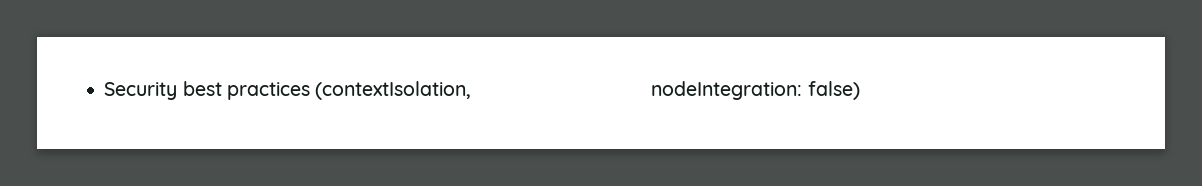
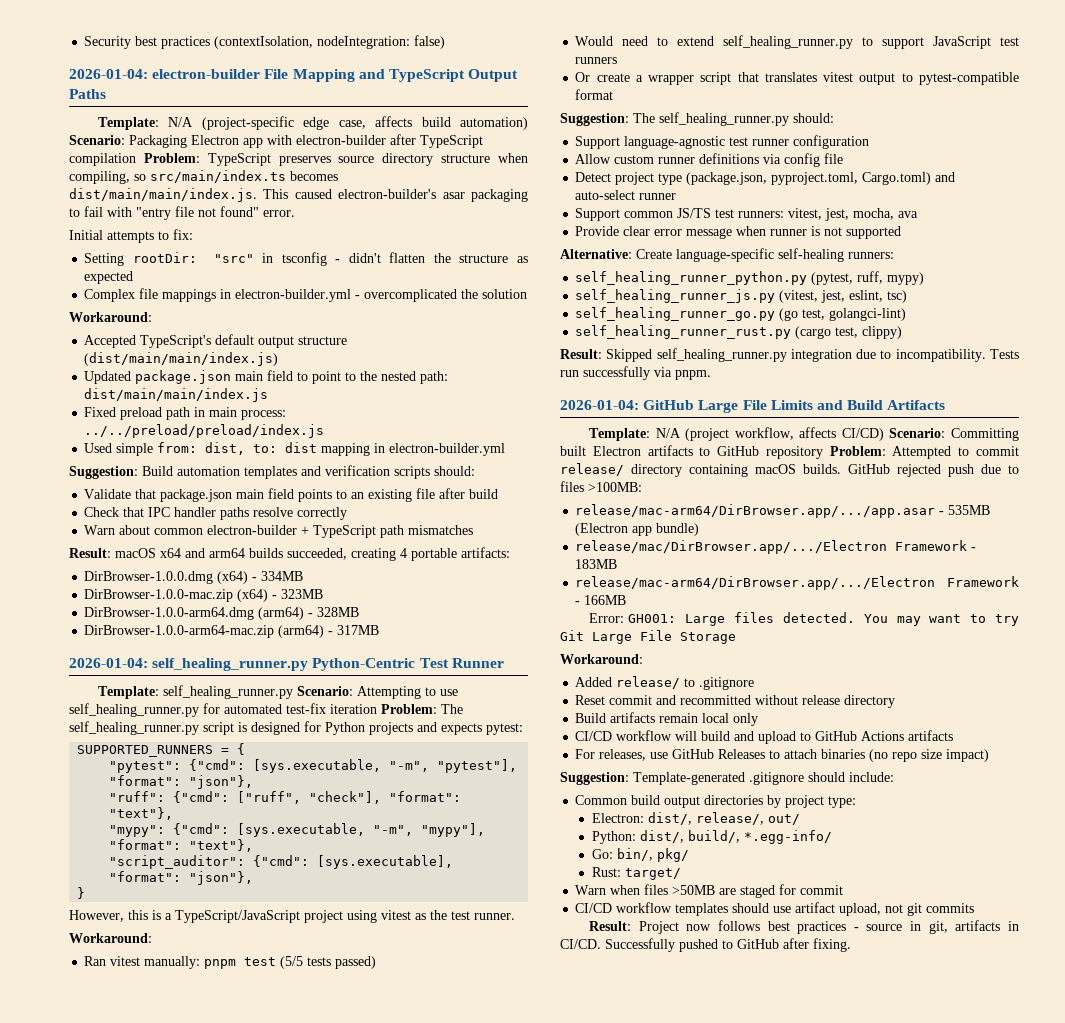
+ 2026-01-04: electron-builder File Mapping and TypeScript Output Paths
+ Template: N/A (project-specific edge case, affects build automation) Scenario: Packaging Electron app with electron-builder after TypeScript compilation Problem: TypeScript preserves source directory structure when compiling, so src/main/index.ts becomes dist/main/main/index.js. This caused electron-builder's asar packaging to fail with "entry file not found" error.
+ Initial attempts to fix:
+ Setting rootDir: "src" in tsconfig - didn't flatten the structure as expected
+ Complex file mappings in electron-builder.yml - overcomplicated the solution
+ Workaround:
+ Accepted TypeScript's default output structure (dist/main/main/index.js)
+ Updated package.json main field to point to the nested path: dist/main/main/index.js
+ Fixed preload path in main process: ../../preload/preload/index.js
+ Used simple from: dist, to: dist mapping in electron-builder.yml
+ Suggestion: Build automation templates and verification scripts should:
+ Validate that package.json main field points to an existing file after build
+ Check that IPC handler paths resolve correctly
+ Warn about common electron-builder + TypeScript path mismatches
+ Result: macOS x64 and arm64 builds succeeded, creating 4 portable artifacts:
+ DirBrowser-1.0.0.dmg (x64) - 334MB
+ DirBrowser-1.0.0-mac.zip (x64) - 323MB
+ DirBrowser-1.0.0-arm64.dmg (arm64) - 328MB
+ DirBrowser-1.0.0-arm64-mac.zip (arm64) - 317MB
+ 2026-01-04: self_healing_runner.py Python-Centric Test Runner
+ Template: self_healing_runner.py Scenario: Attempting to use self_healing_runner.py for automated test-fix iteration Problem: The self_healing_runner.py script is designed for Python projects and expects pytest:
+ SUPPORTED_RUNNERS = {
+ "pytest": {"cmd": [sys.executable, "-m", "pytest"], "format": "json"},
+ "ruff": {"cmd": ["ruff", "check"], "format": "text"},
+ "mypy": {"cmd": [sys.executable, "-m", "mypy"], "format": "text"},
+ "script_auditor": {"cmd": [sys.executable], "format": "json"},
+ }
+ However, this is a TypeScript/JavaScript project using vitest as the test runner.
+ Workaround:
+ Ran vitest manually: pnpm test (5/5 tests passed)
+ Would need to extend self_healing_runner.py to support JavaScript test runners
+ Or create a wrapper script that translates vitest output to pytest-compatible format
+ Suggestion: The self_healing_runner.py should:
+ Support language-agnostic test runner configuration
+ Allow custom runner definitions via config file
+ Detect project type (package.json, pyproject.toml, Cargo.toml) and auto-select runner
+ Support common JS/TS test runners: vitest, jest, mocha, ava
+ Provide clear error message when runner is not supported
+ Alternative: Create language-specific self-healing runners:
+ self_healing_runner_python.py (pytest, ruff, mypy)
+ self_healing_runner_js.py (vitest, jest, eslint, tsc)
+ self_healing_runner_go.py (go test, golangci-lint)
+ self_healing_runner_rust.py (cargo test, clippy)
+ Result: Skipped self_healing_runner.py integration due to incompatibility. Tests run successfully via pnpm.
+ 2026-01-04: GitHub Large File Limits and Build Artifacts
+ Template: N/A (project workflow, affects CI/CD) Scenario: Committing built Electron artifacts to GitHub repository Problem: Attempted to commit release/ directory containing macOS builds. GitHub rejected push due to files >100MB:
+ release/mac-arm64/DirBrowser.app/.../app.asar - 535MB (Electron app bundle)
+ release/mac/DirBrowser.app/.../Electron Framework - 183MB
+ release/mac-arm64/DirBrowser.app/.../Electron Framework - 166MB
+ Error: GH001: Large files detected. You may want to try Git Large File Storage
+ Workaround:
+ Added release/ to .gitignore
+ Reset commit and recommitted without release directory
+ Build artifacts remain local only
+ CI/CD workflow will build and upload to GitHub Actions artifacts
+ For releases, use GitHub Releases to attach binaries (no repo size impact)
+ Suggestion: Template-generated .gitignore should include:
+ Common build output directories by project type:
+ Electron: dist/, release/, out/
+ Python: dist/, build/, *.egg-info/
+ Go: bin/, pkg/
+ Rust: target/
+ Warn when files >50MB are staged for commit
+ CI/CD workflow templates should use artifact upload, not git commits
+ Result: Project now follows best practices - source in git, artifacts in CI/CD. Successfully pushed to GitHub after fixing.

